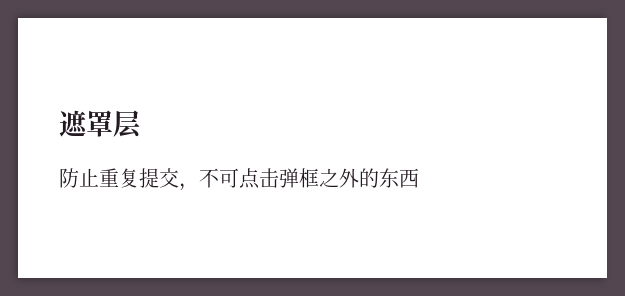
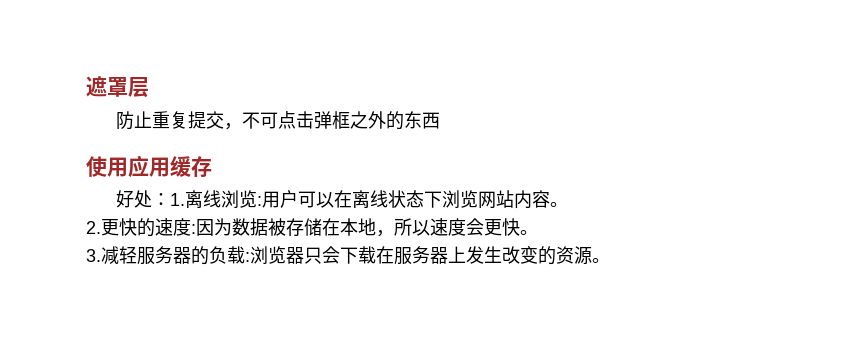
+ 使用应用缓存
+ 好处：1.离线浏览:用户可以在离线状态下浏览网站内容。
+ 2.更快的速度:因为数据被存储在本地，所以速度会更快。
+ 3.减轻服务器的负载:浏览器只会下载在服务器上发生改变的资源。

